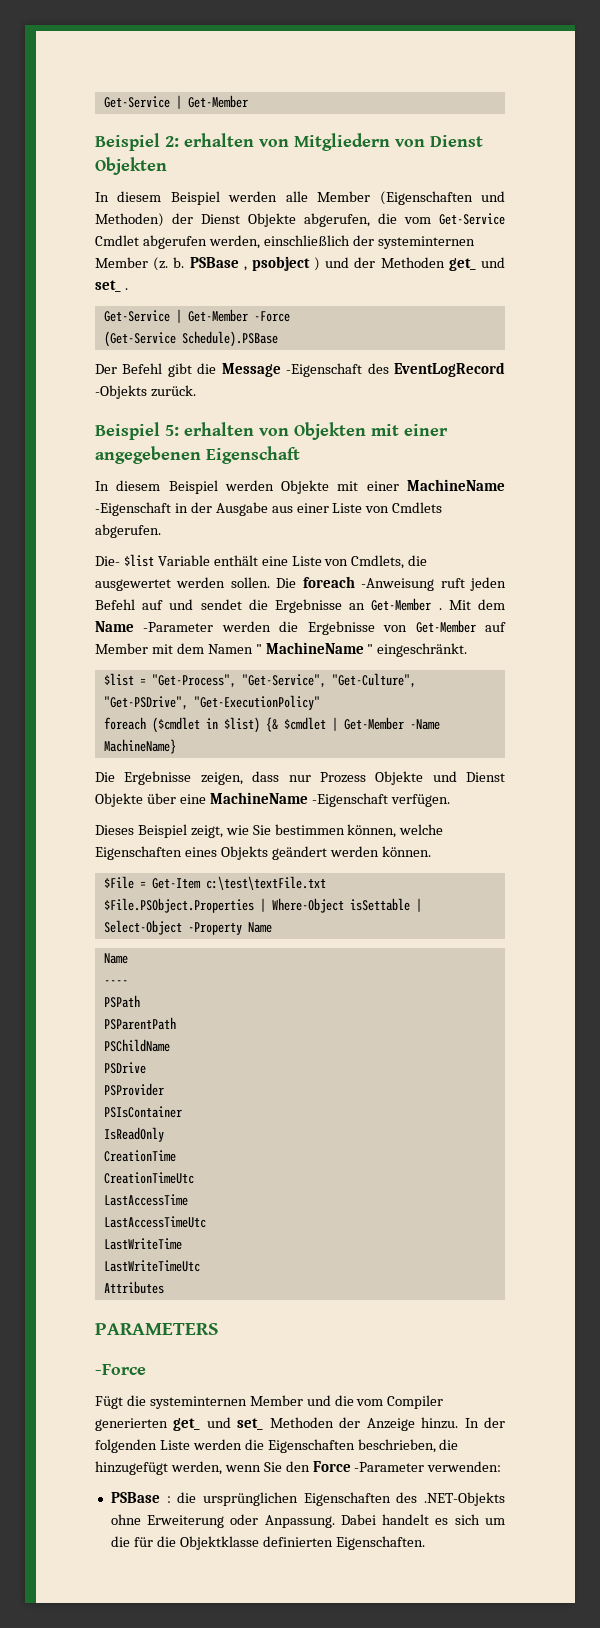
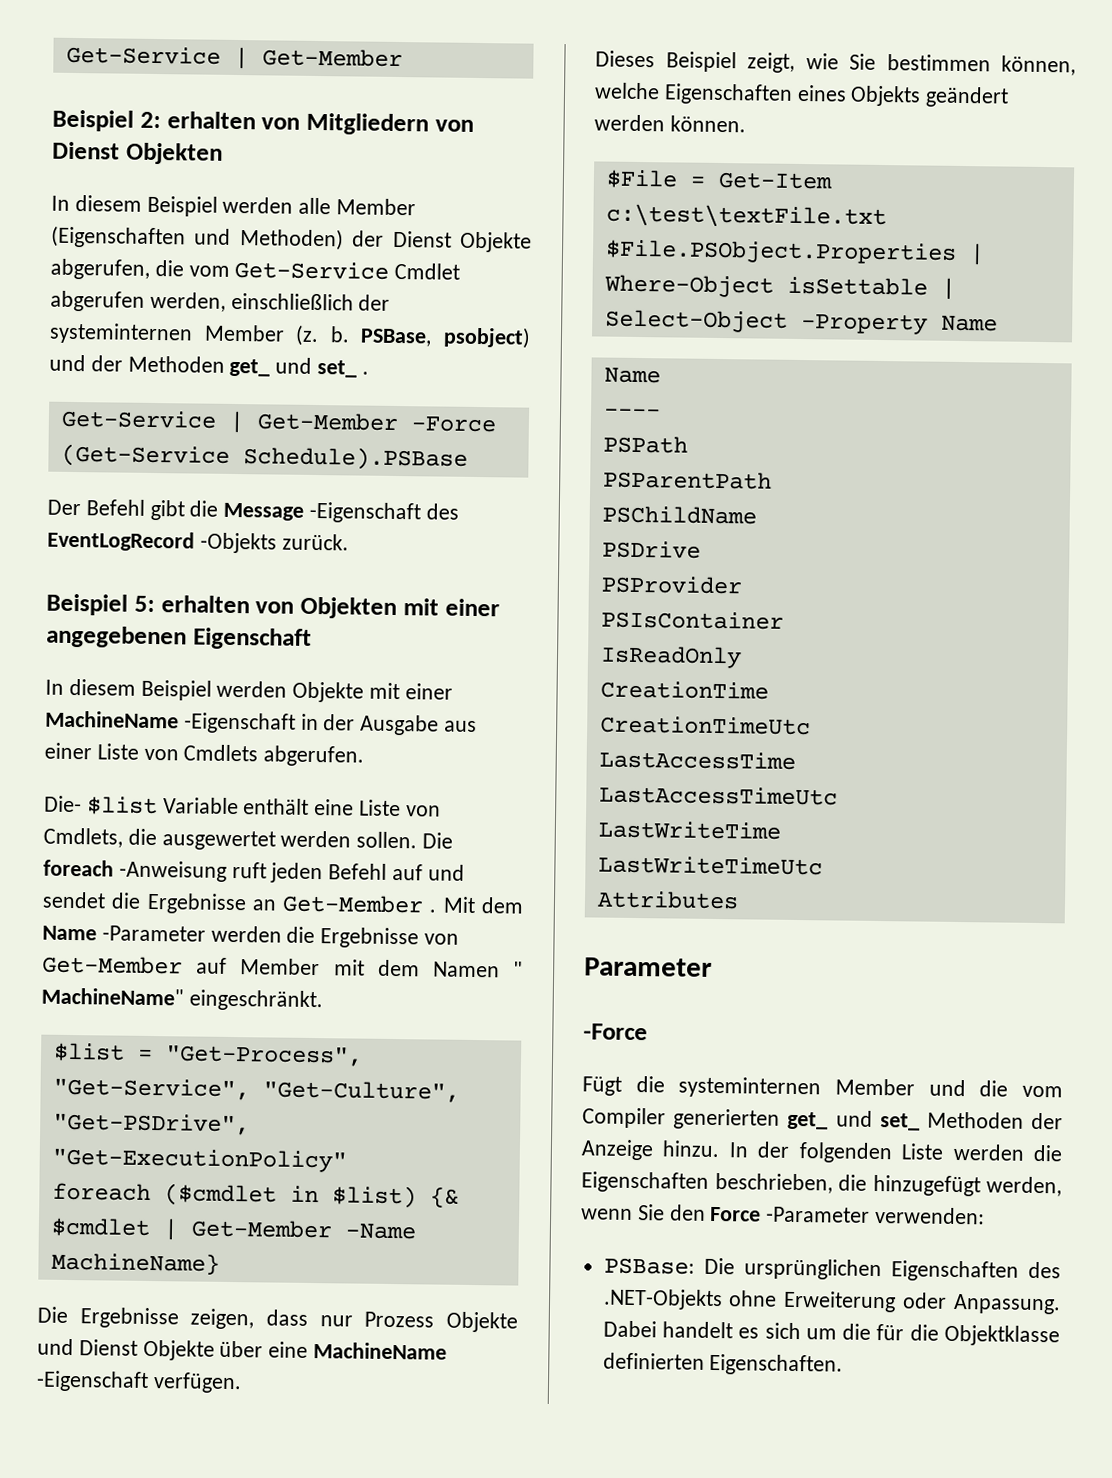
- PSBase , psobject ) und der Methoden get_ und set_ .
+ PSBase, psobject) und der Methoden get_ und set_ .
- Mit dem Name -Parameter werden die Ergebnisse von Get-Member auf Member mit dem Namen " MachineName " eingeschränkt.
+ Mit dem Name -Parameter werden die Ergebnisse von Get-Member auf Member mit dem Namen " MachineName" eingeschränkt.
- PARAMETERS
+ Parameter
- PSBase : die ursprünglichen Eigenschaften des .NET-Objekts ohne Erweiterung oder Anpassung.
+ PSBase: Die ursprünglichen Eigenschaften des .NET-Objekts ohne Erweiterung oder Anpassung.

